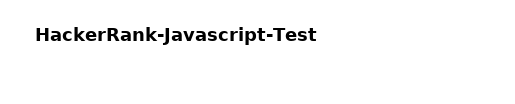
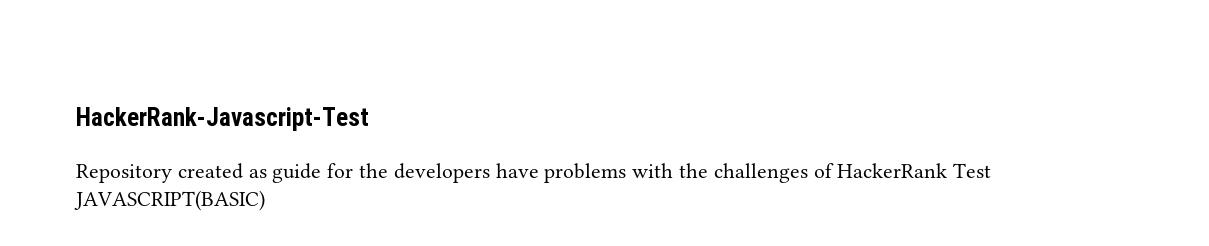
+ Repository created as guide for the developers have problems with the challenges of HackerRank Test JAVASCRIPT(BASIC)

